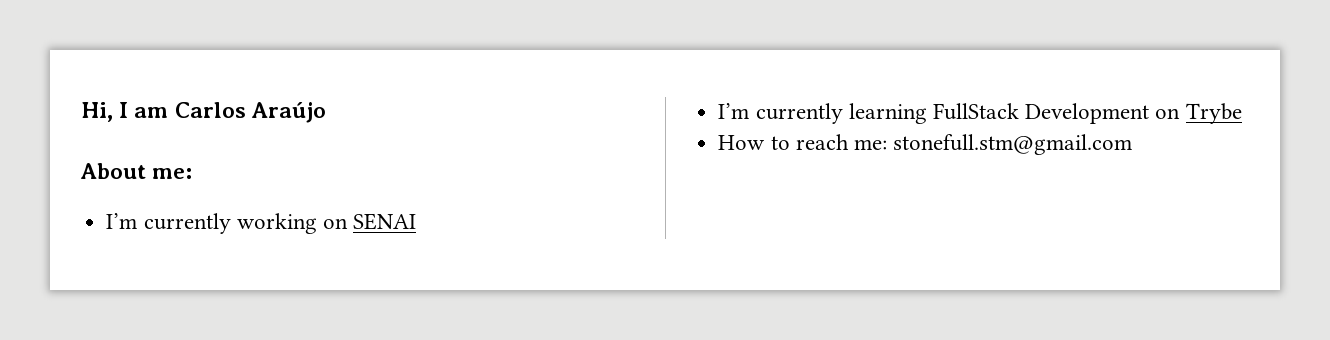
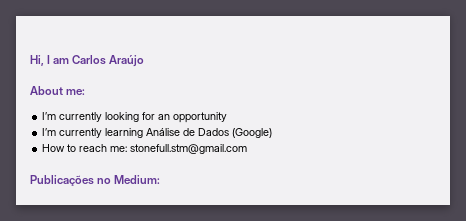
- I’m currently working on SENAI
+ I’m currently looking for an opportunity
- I’m currently learning FullStack Development on Trybe
+ I’m currently learning Análise de Dados (Google)
+ Publicações no Medium:

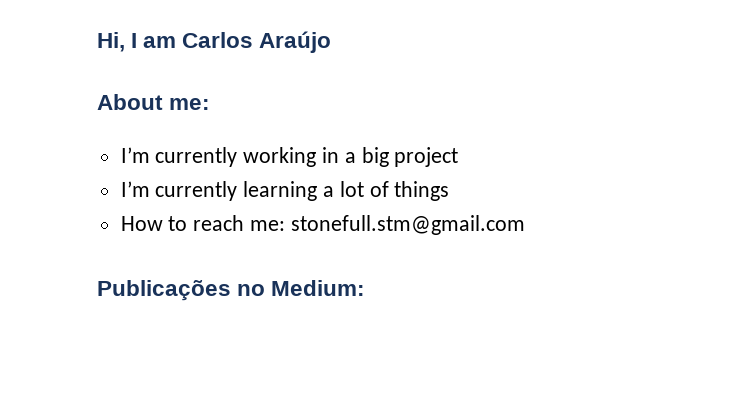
- I’m currently looking for an opportunity
+ I’m currently working in a big project
- I’m currently learning Análise de Dados (Google)
+ I’m currently learning a lot of things

